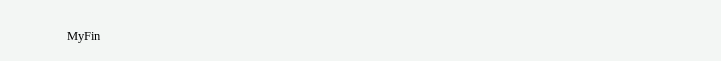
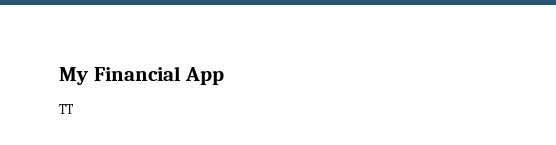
- MyFin
+ My Financial App
+ TT

